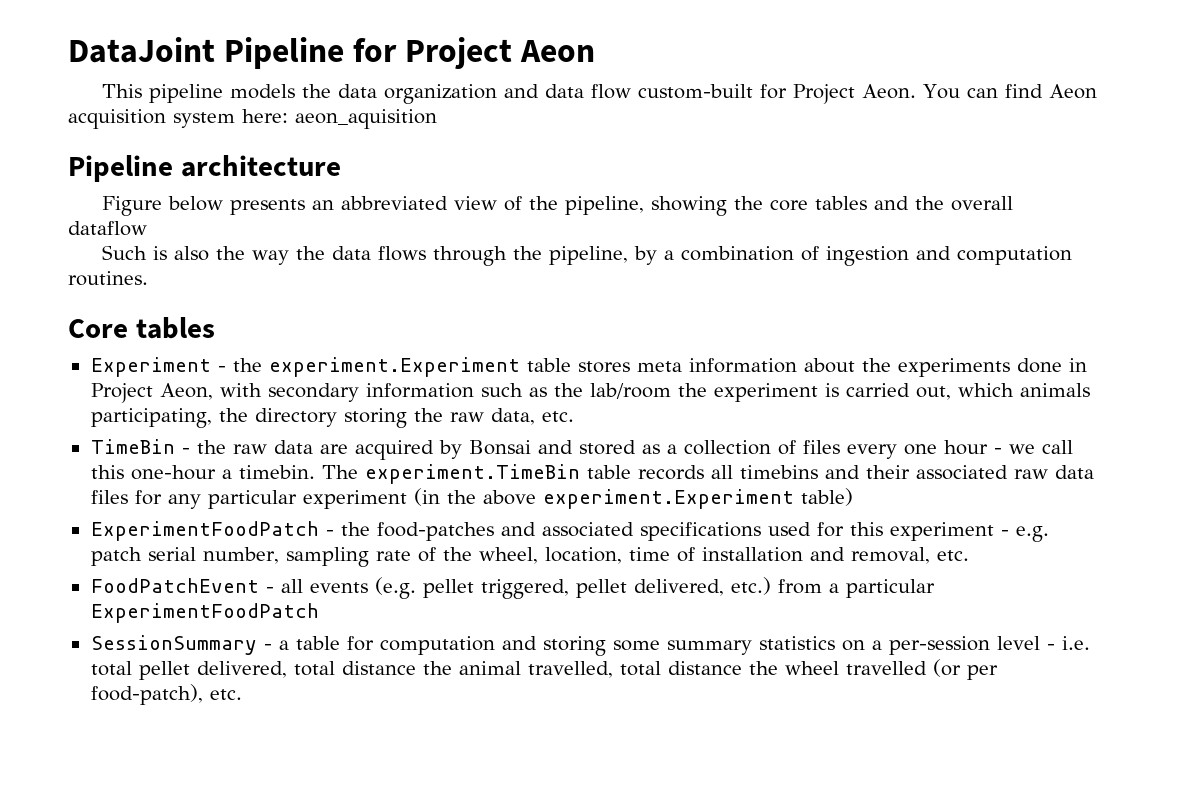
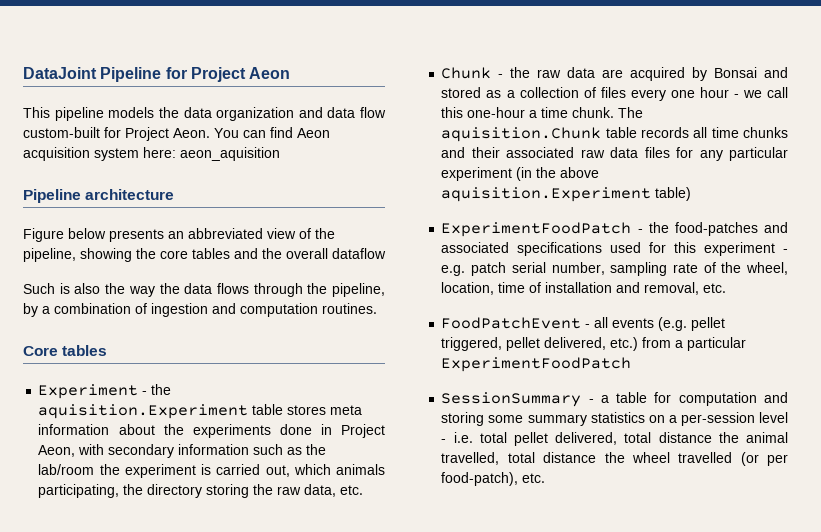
- Experiment - the experiment.Experiment table stores meta information about the experiments done in Project Aeon, with secondary information such as the lab/room the experiment is carried out, which animals participating, the directory storing the raw data, etc.
+ Experiment - the aquisition.Experiment table stores meta information about the experiments done in Project Aeon, with secondary information such as the lab/room the experiment is carried out, which animals participating, the directory storing the raw data, etc.
- TimeBin - the raw data are acquired by Bonsai and stored as a collection of files every one hour - we call this one-hour a timebin. The experiment.TimeBin table records all timebins and their associated raw data files for any particular experiment (in the above experiment.Experiment table)
+ Chunk - the raw data are acquired by Bonsai and stored as a collection of files every one hour - we call this one-hour a time chunk. The aquisition.Chunk table records all time chunks and their associated raw data files for any particular experiment (in the above aquisition.Experiment table)

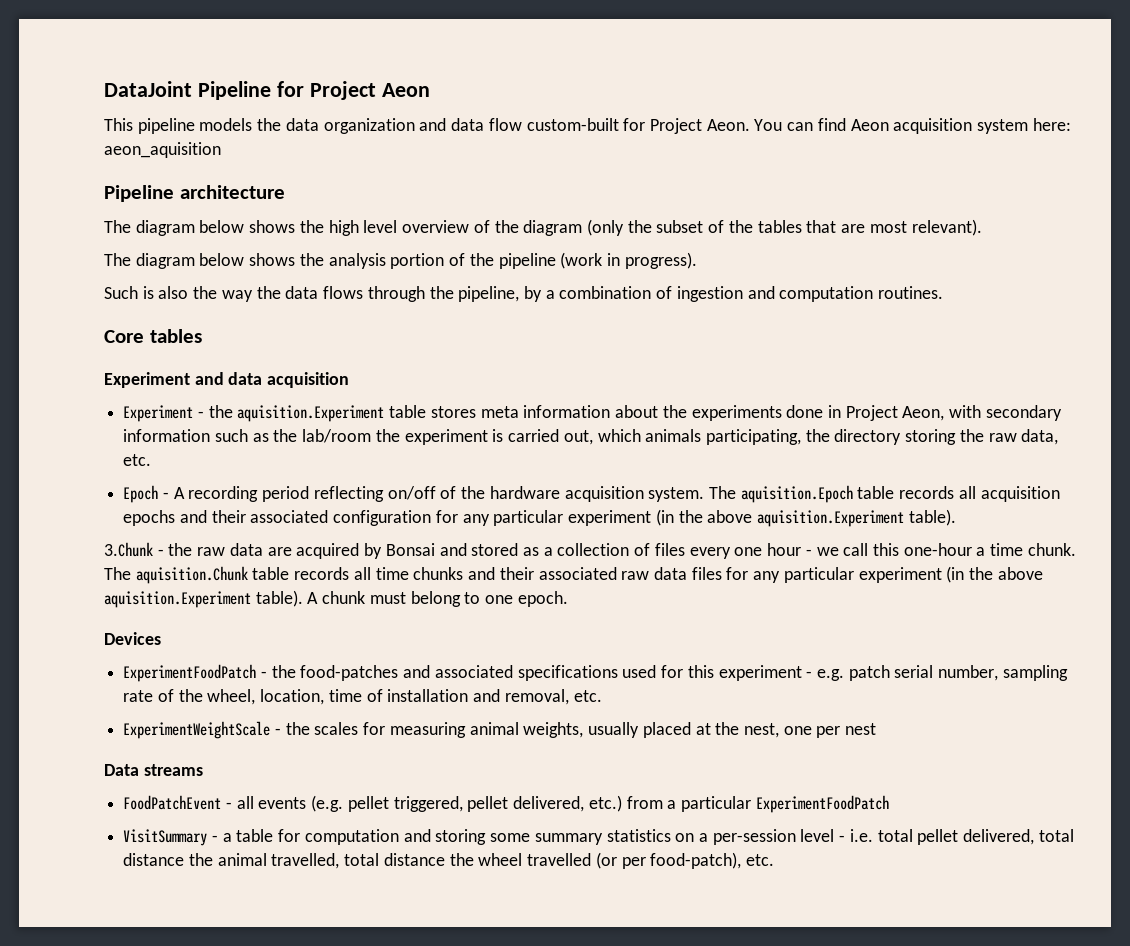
- Figure below presents an abbreviated view of the pipeline, showing the core tables and the overall dataflow
+ The diagram below shows the high level overview of the diagram (only the subset of the tables that are most relevant).
+ The diagram below shows the analysis portion of the pipeline (work in progress).
+ Experiment and data acquisition
- Chunk - the raw data are acquired by Bonsai and stored as a collection of files every one hour - we call this one-hour a time chunk.
+ Epoch - A recording period reflecting on/off of the hardware acquisition system. The aquisition.Epoch table records all acquisition epochs and their associated configuration for any particular experiment (in the above aquisition.Experiment table).
+ 3.Chunk - the raw data are acquired by Bonsai and stored as a collection of files every one hour - we call this one-hour a time chunk.
- The aquisition.Chunk table records all time chunks and their associated raw data files for any particular experiment (in the above aquisition.Experiment table)
+ The aquisition.Chunk table records all time chunks and their associated raw data files for any particular experiment (in the above aquisition.Experiment table). A chunk must belong to one epoch.
+ Devices
+ ExperimentWeightScale - the scales for measuring animal weights, usually placed at the nest, one per nest
+ Data streams
- SessionSummary - a table for computation and storing some summary statistics on a per-session level - i.e. total pellet delivered, total distance the animal travelled, total distance the wheel travelled (or per food-patch), etc.
+ VisitSummary - a table for computation and storing some summary statistics on a per-session level - i.e. total pellet delivered, total distance the animal travelled, total distance the wheel travelled (or per food-patch), etc.

